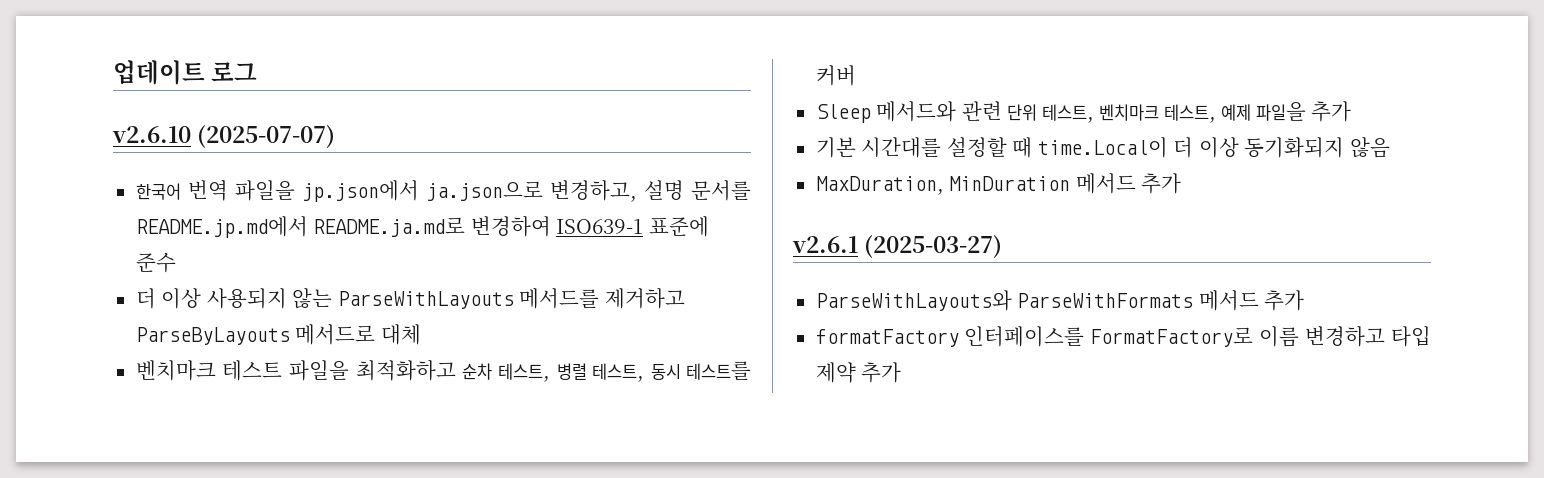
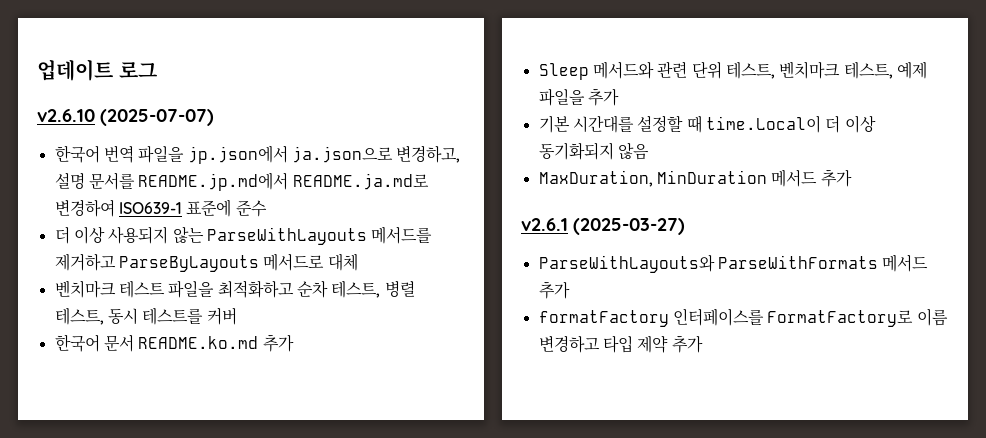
+ 한국어 문서 README.ko.md 추가

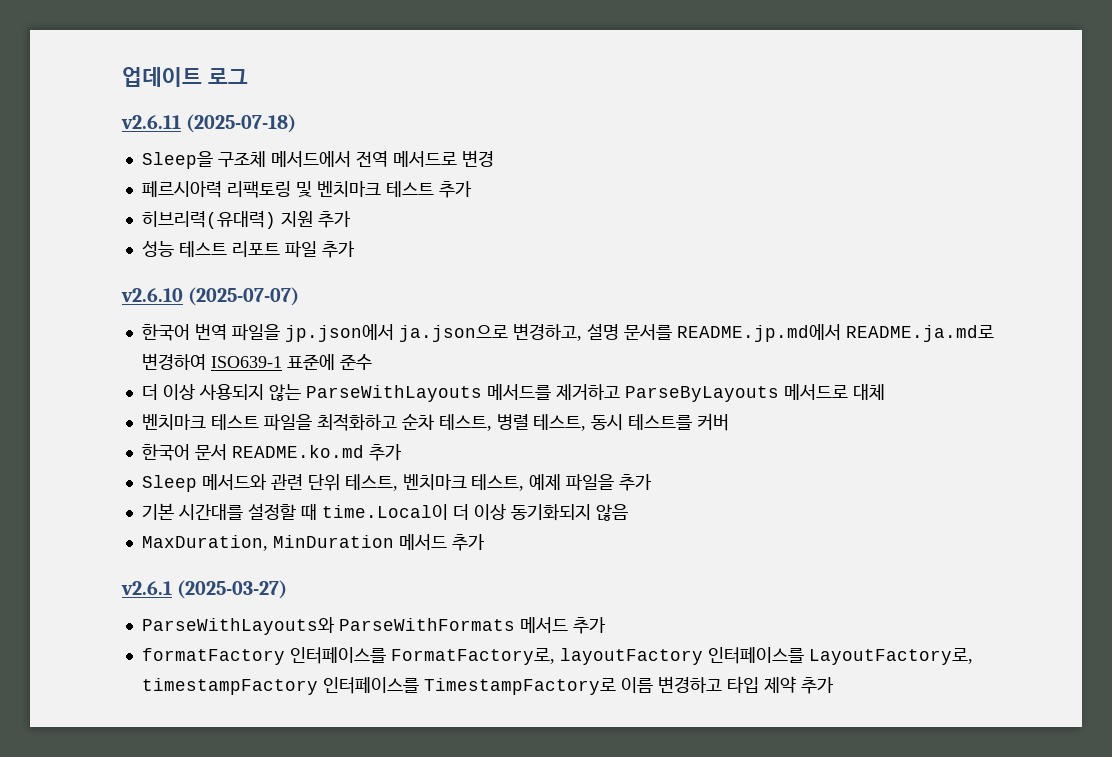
+ v2.6.11 (2025-07-18)
+ Sleep을 구조체 메서드에서 전역 메서드로 변경
+ 페르시아력 리팩토링 및 벤치마크 테스트 추가
+ 히브리력(유대력) 지원 추가
+ 성능 테스트 리포트 파일 추가
- formatFactory 인터페이스를 FormatFactory로 이름 변경하고 타입 제약 추가
+ formatFactory 인터페이스를 FormatFactory로, layoutFactory 인터페이스를 LayoutFactory로, timestampFactory 인터페이스를 TimestampFactory로 이름 변경하고 타입 제약 추가

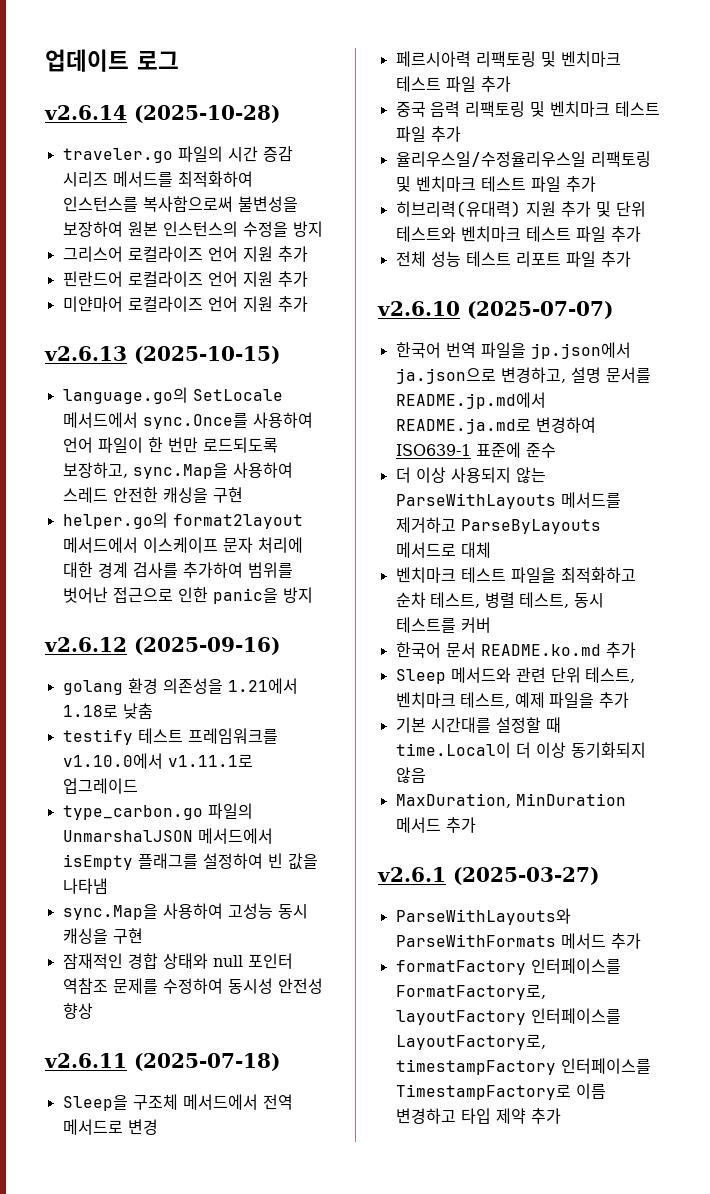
+ v2.6.14 (2025-10-28)
+ traveler.go 파일의 시간 증감 시리즈 메서드를 최적화하여 인스턴스를 복사함으로써 불변성을 보장하여 원본 인스턴스의 수정을 방지
+ 그리스어 로컬라이즈 언어 지원 추가
+ 핀란드어 로컬라이즈 언어 지원 추가
+ 미얀마어 로컬라이즈 언어 지원 추가
+ v2.6.13 (2025-10-15)
+ language.go의 SetLocale 메서드에서 sync.Once를 사용하여 언어 파일이 한 번만 로드되도록 보장하고, sync.Map을 사용하여 스레드 안전한 캐싱을 구현
+ helper.go의 format2layout 메서드에서 이스케이프 문자 처리에 대한 경계 검사를 추가하여 범위를 벗어난 접근으로 인한 panic을 방지
+ v2.6.12 (2025-09-16)
+ golang 환경 의존성을 1.21에서 1.18로 낮춤
+ testify 테스트 프레임워크를 v1.10.0에서 v1.11.1로 업그레이드
+ type_carbon.go 파일의 UnmarshalJSON 메서드에서 isEmpty 플래그를 설정하여 빈 값을 나타냄
+ sync.Map을 사용하여 고성능 동시 캐싱을 구현
+ 잠재적인 경합 상태와 null 포인터 역참조 문제를 수정하여 동시성 안전성 향상
- 페르시아력 리팩토링 및 벤치마크 테스트 추가
- 히브리력(유대력) 지원 추가
- 성능 테스트 리포트 파일 추가
+ 페르시아력 리팩토링 및 벤치마크 테스트 파일 추가
+ 중국 음력 리팩토링 및 벤치마크 테스트 파일 추가
+ 율리우스일/수정율리우스일 리팩토링 및 벤치마크 테스트 파일 추가
+ 히브리력(유대력) 지원 추가 및 단위 테스트와 벤치마크 테스트 파일 추가
+ 전체 성능 테스트 리포트 파일 추가

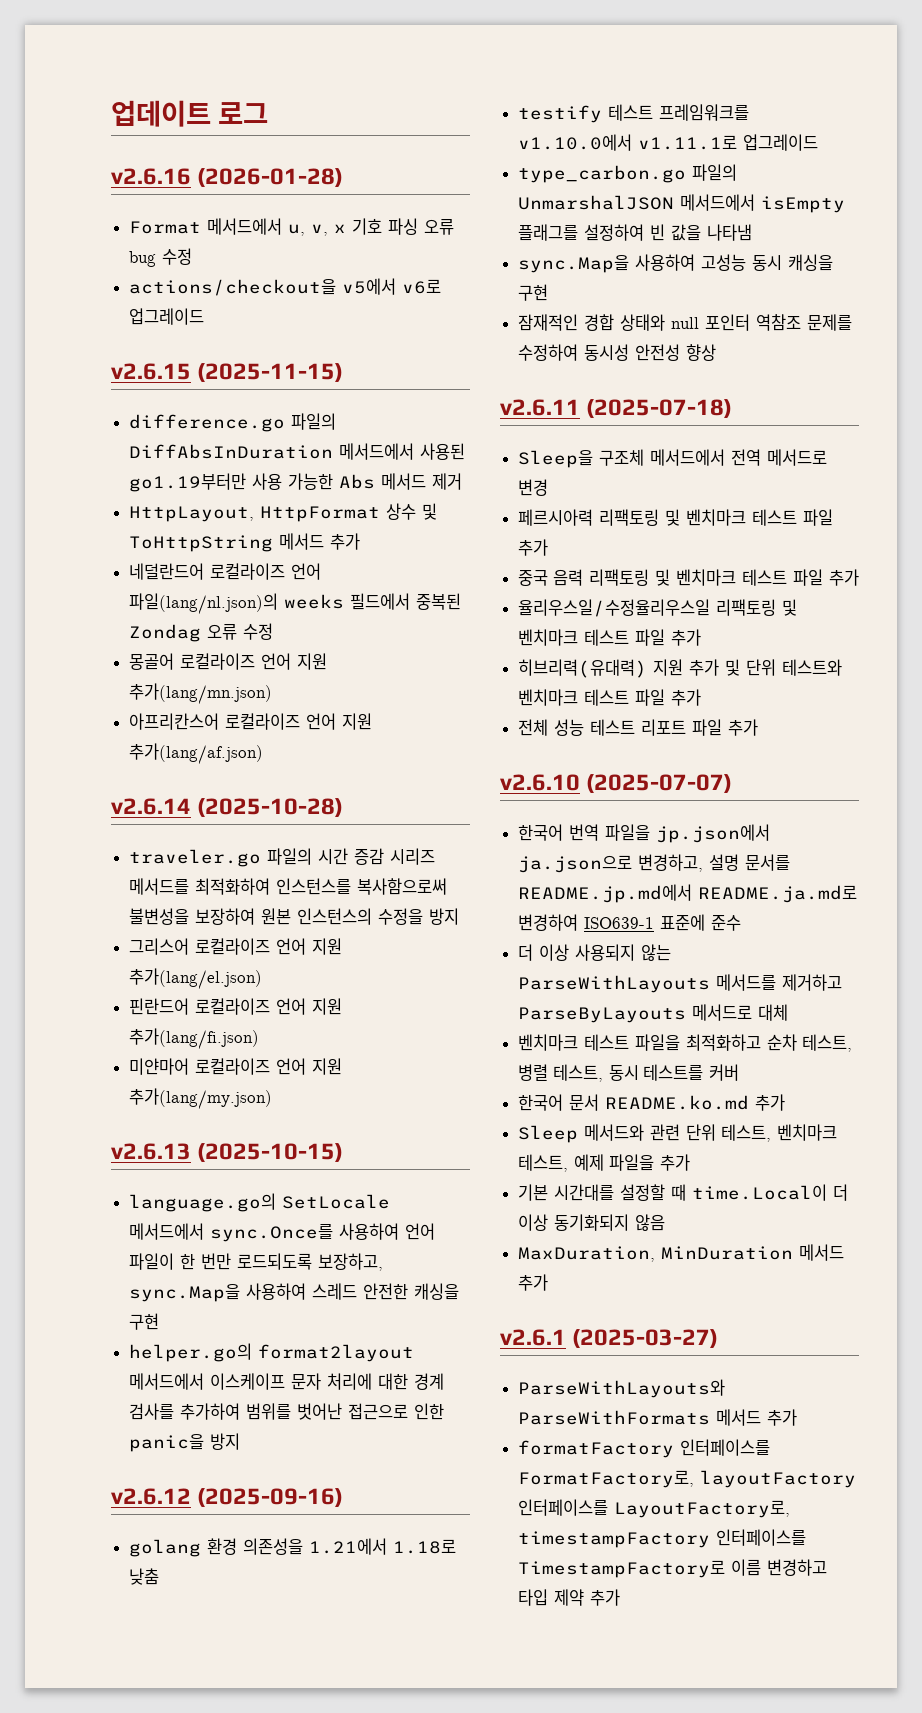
+ v2.6.16 (2026-01-28)
+ Format 메서드에서 u, v, x 기호 파싱 오류 bug 수정
+ actions/checkout을 v5에서 v6로 업그레이드
+ v2.6.15 (2025-11-15)
+ difference.go 파일의 DiffAbsInDuration 메서드에서 사용된 go1.19부터만 사용 가능한 Abs 메서드 제거
+ HttpLayout, HttpFormat 상수 및 ToHttpString 메서드 추가
+ 네덜란드어 로컬라이즈 언어 파일(lang/nl.json)의 weeks 필드에서 중복된 Zondag 오류 수정
+ 몽골어 로컬라이즈 언어 지원 추가(lang/mn.json)
+ 아프리칸스어 로컬라이즈 언어 지원 추가(lang/af.json)
- 그리스어 로컬라이즈 언어 지원 추가
+ 그리스어 로컬라이즈 언어 지원 추가(lang/el.json)
- 핀란드어 로컬라이즈 언어 지원 추가
+ 핀란드어 로컬라이즈 언어 지원 추가(lang/fi.json)
- 미얀마어 로컬라이즈 언어 지원 추가
+ 미얀마어 로컬라이즈 언어 지원 추가(lang/my.json)

